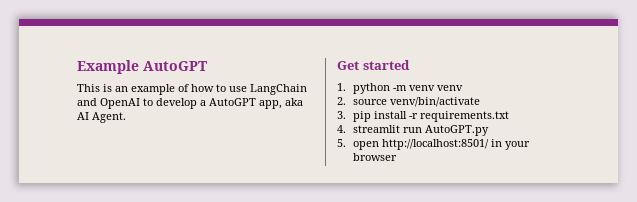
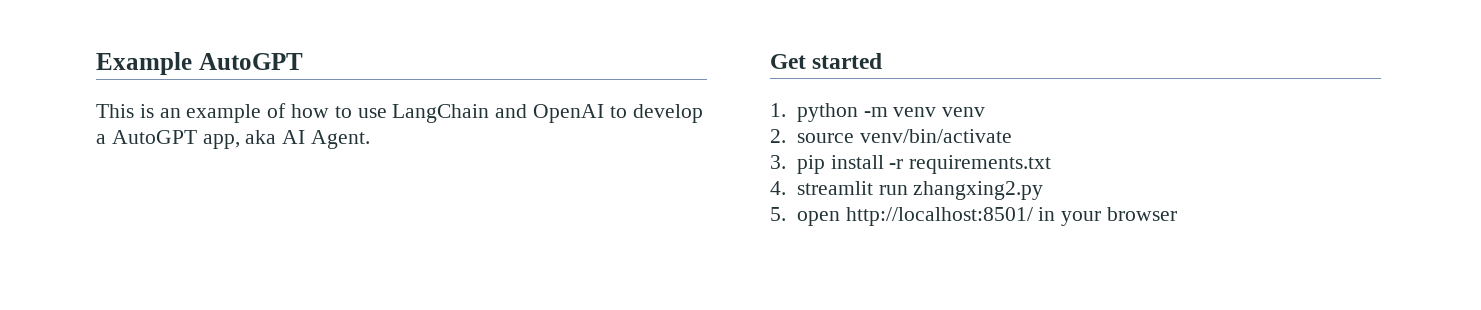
- 4. streamlit run AutoGPT.py
+ 4. streamlit run zhangxing2.py

